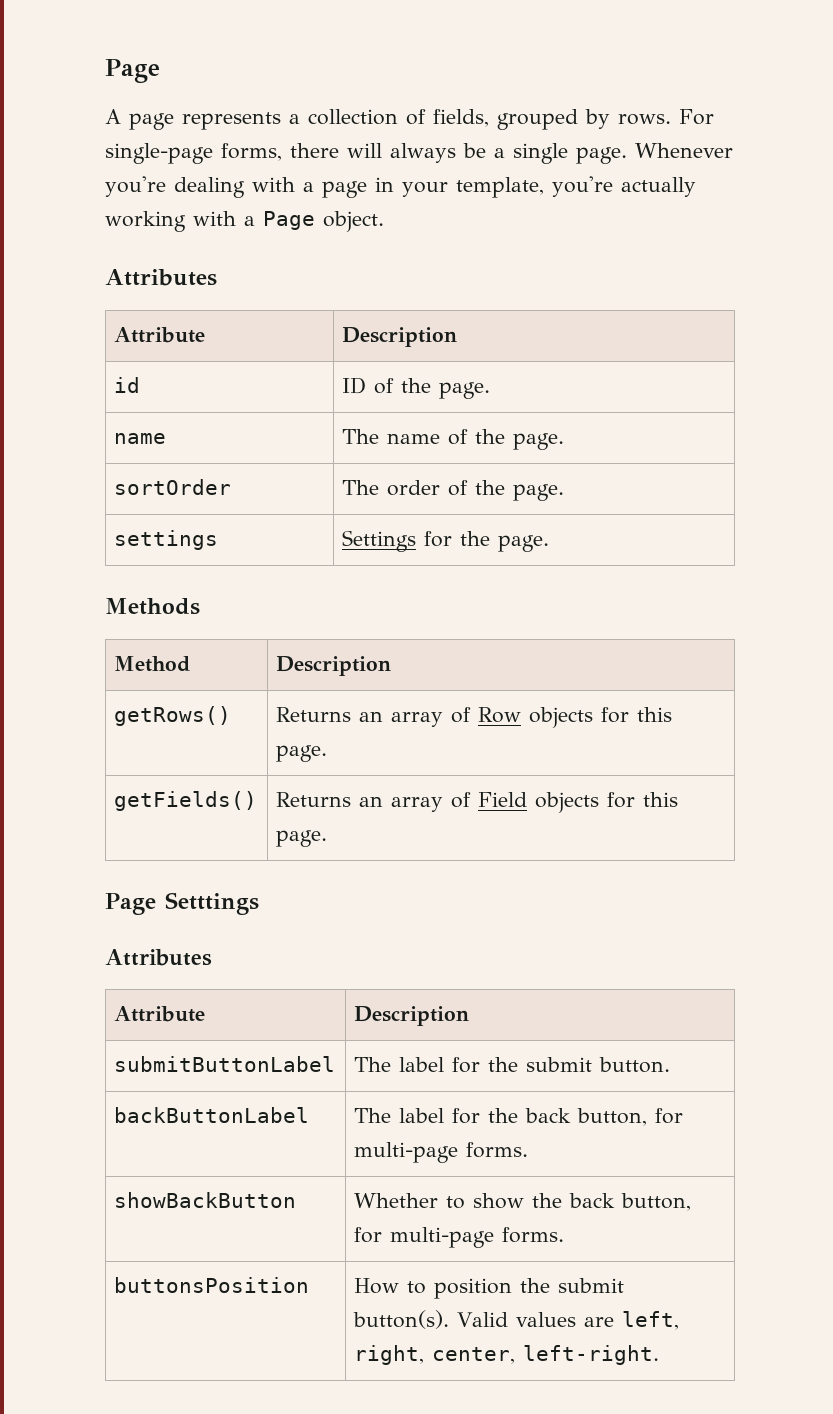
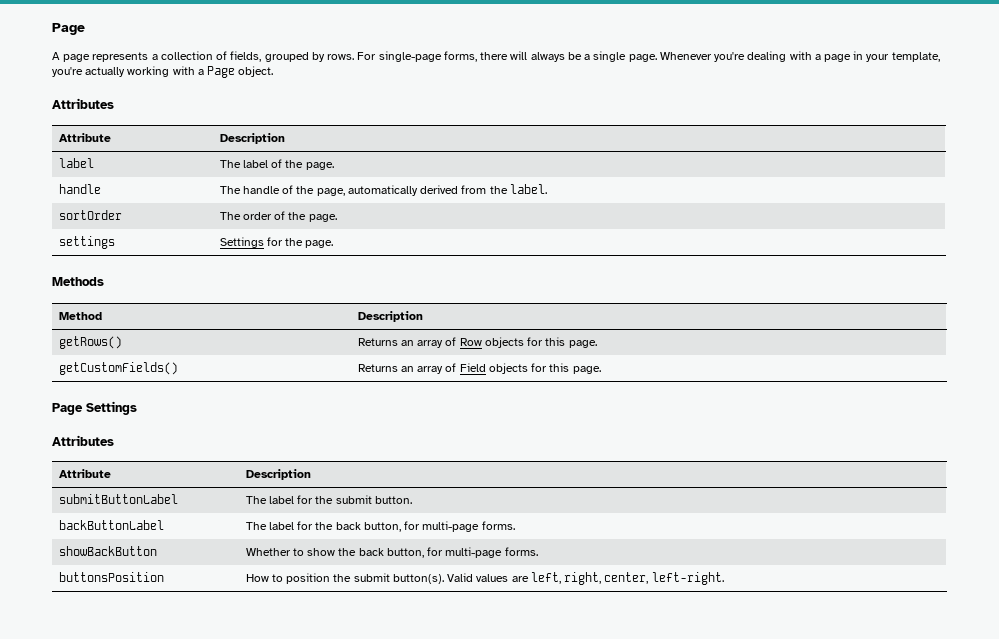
- id | ID of the page.
- name | The name of the page.
+ label | The label of the page.
+ handle | The handle of the page, automatically derived from the label.
- getFields() | Returns an array of Field objects for this page.
+ getCustomFields() | Returns an array of Field objects for this page.
- Page Setttings
+ Page Settings

